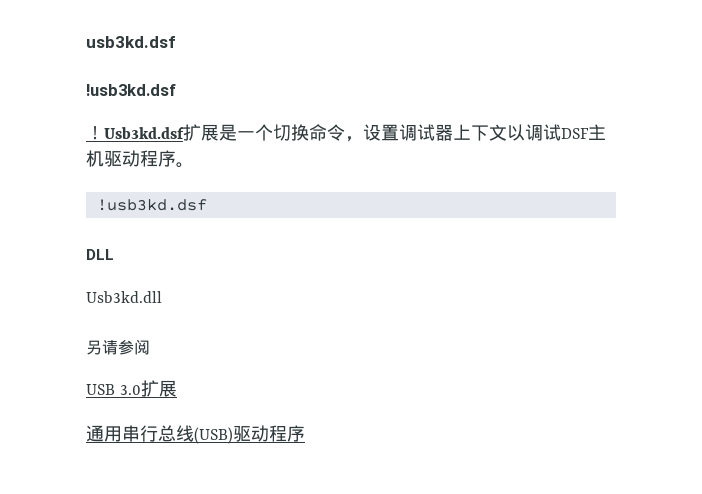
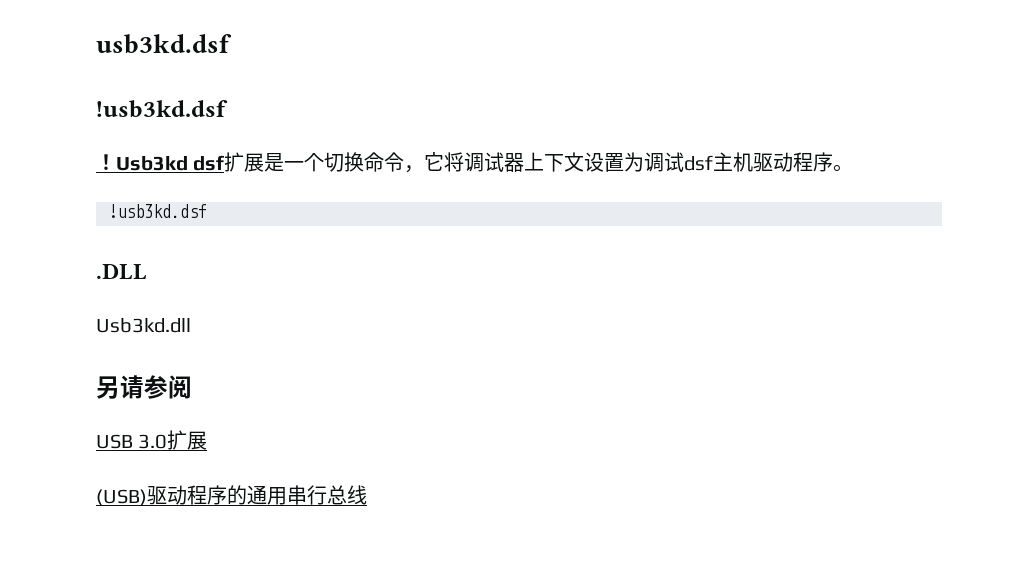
- Usb3kd.dsf扩展是一个切换命令，设置调试器上下文以调试DSF主机驱动程序。
+ Usb3kd dsf扩展是一个切换命令，它将调试器上下文设置为调试dsf主机驱动程序。
- DLL
+ .DLL
- 通用串行总线(USB)驱动程序
+ (USB)驱动程序的通用串行总线

